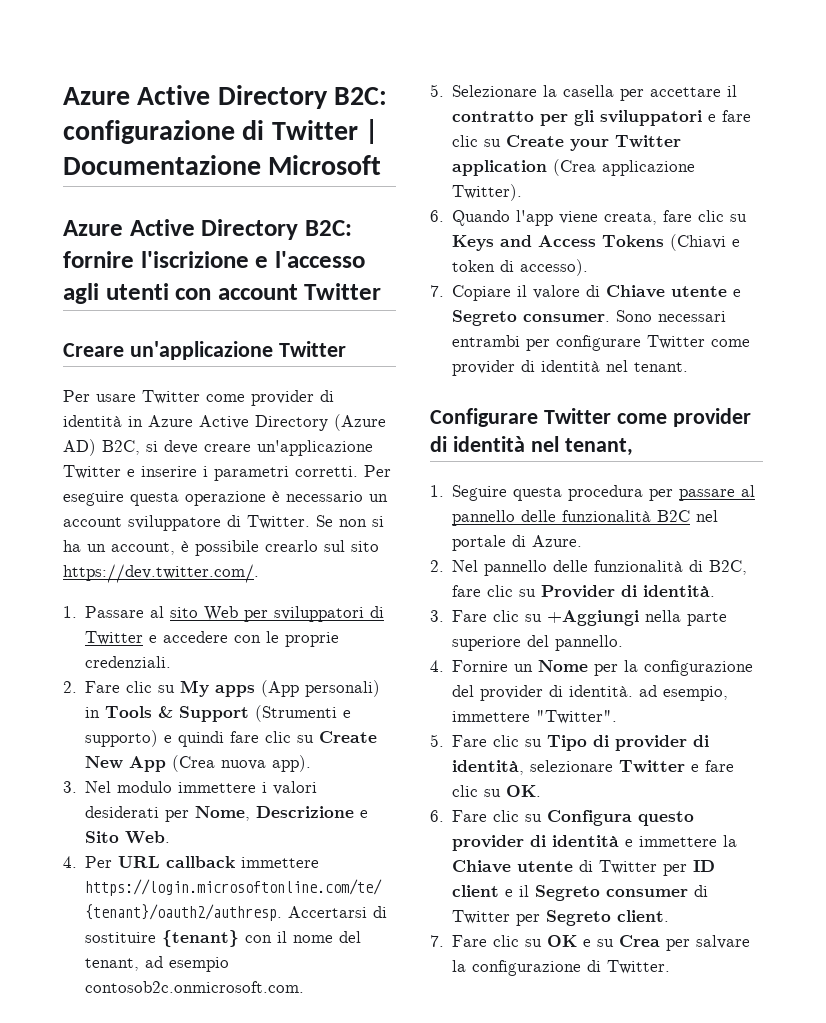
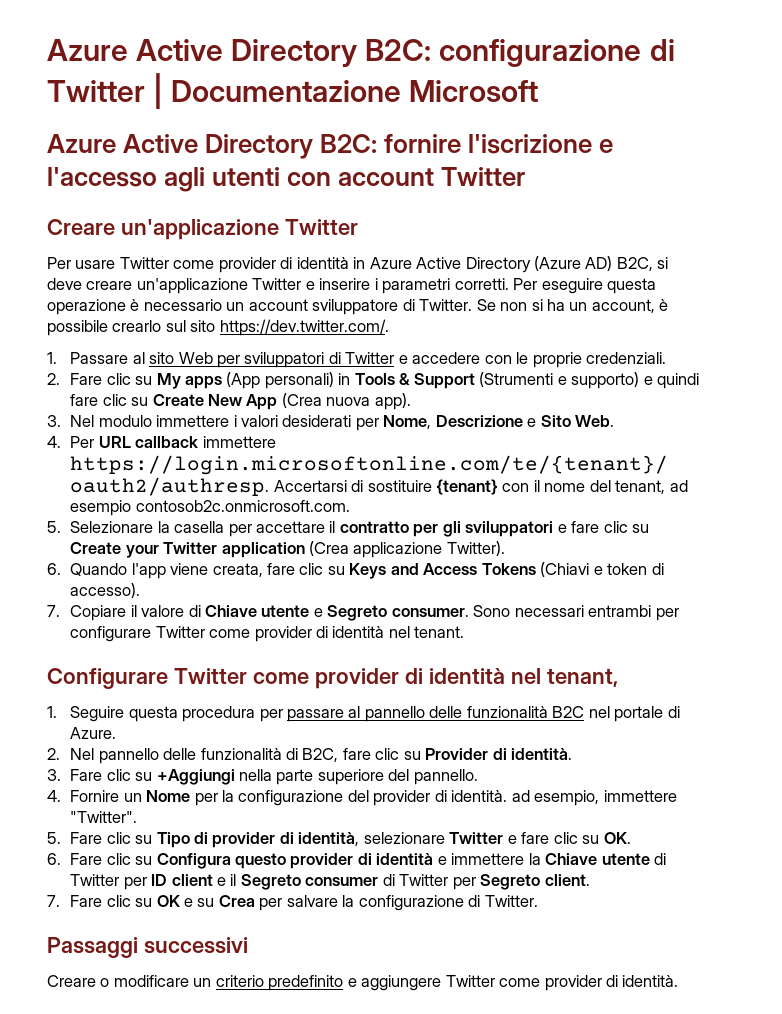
+ Passaggi successivi
+ Creare o modificare un criterio predefinito e aggiungere Twitter come provider di identità.

